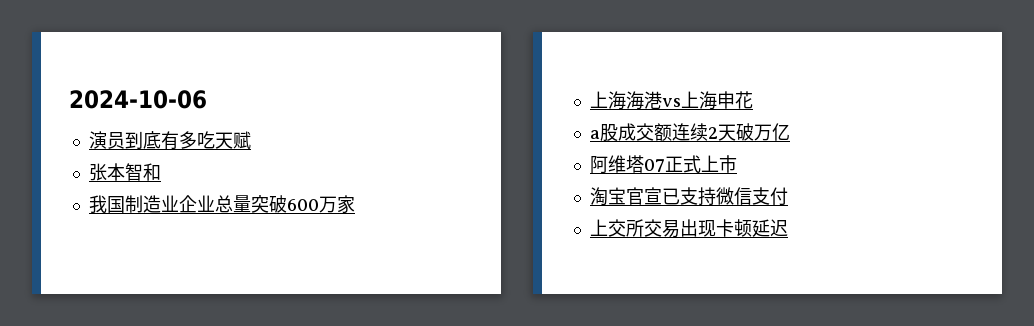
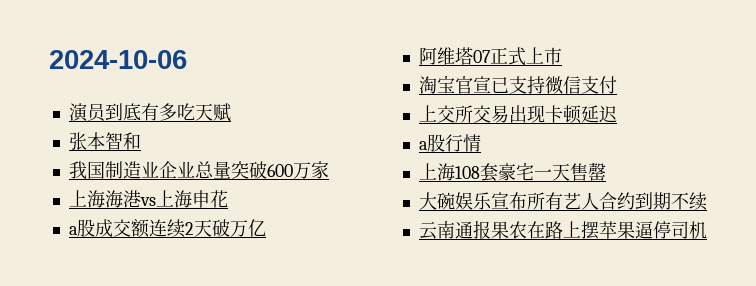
+ a股行情
+ 上海108套豪宅一天售罄
+ 大碗娱乐宣布所有艺人合约到期不续
+ 云南通报果农在路上摆苹果逼停司机

